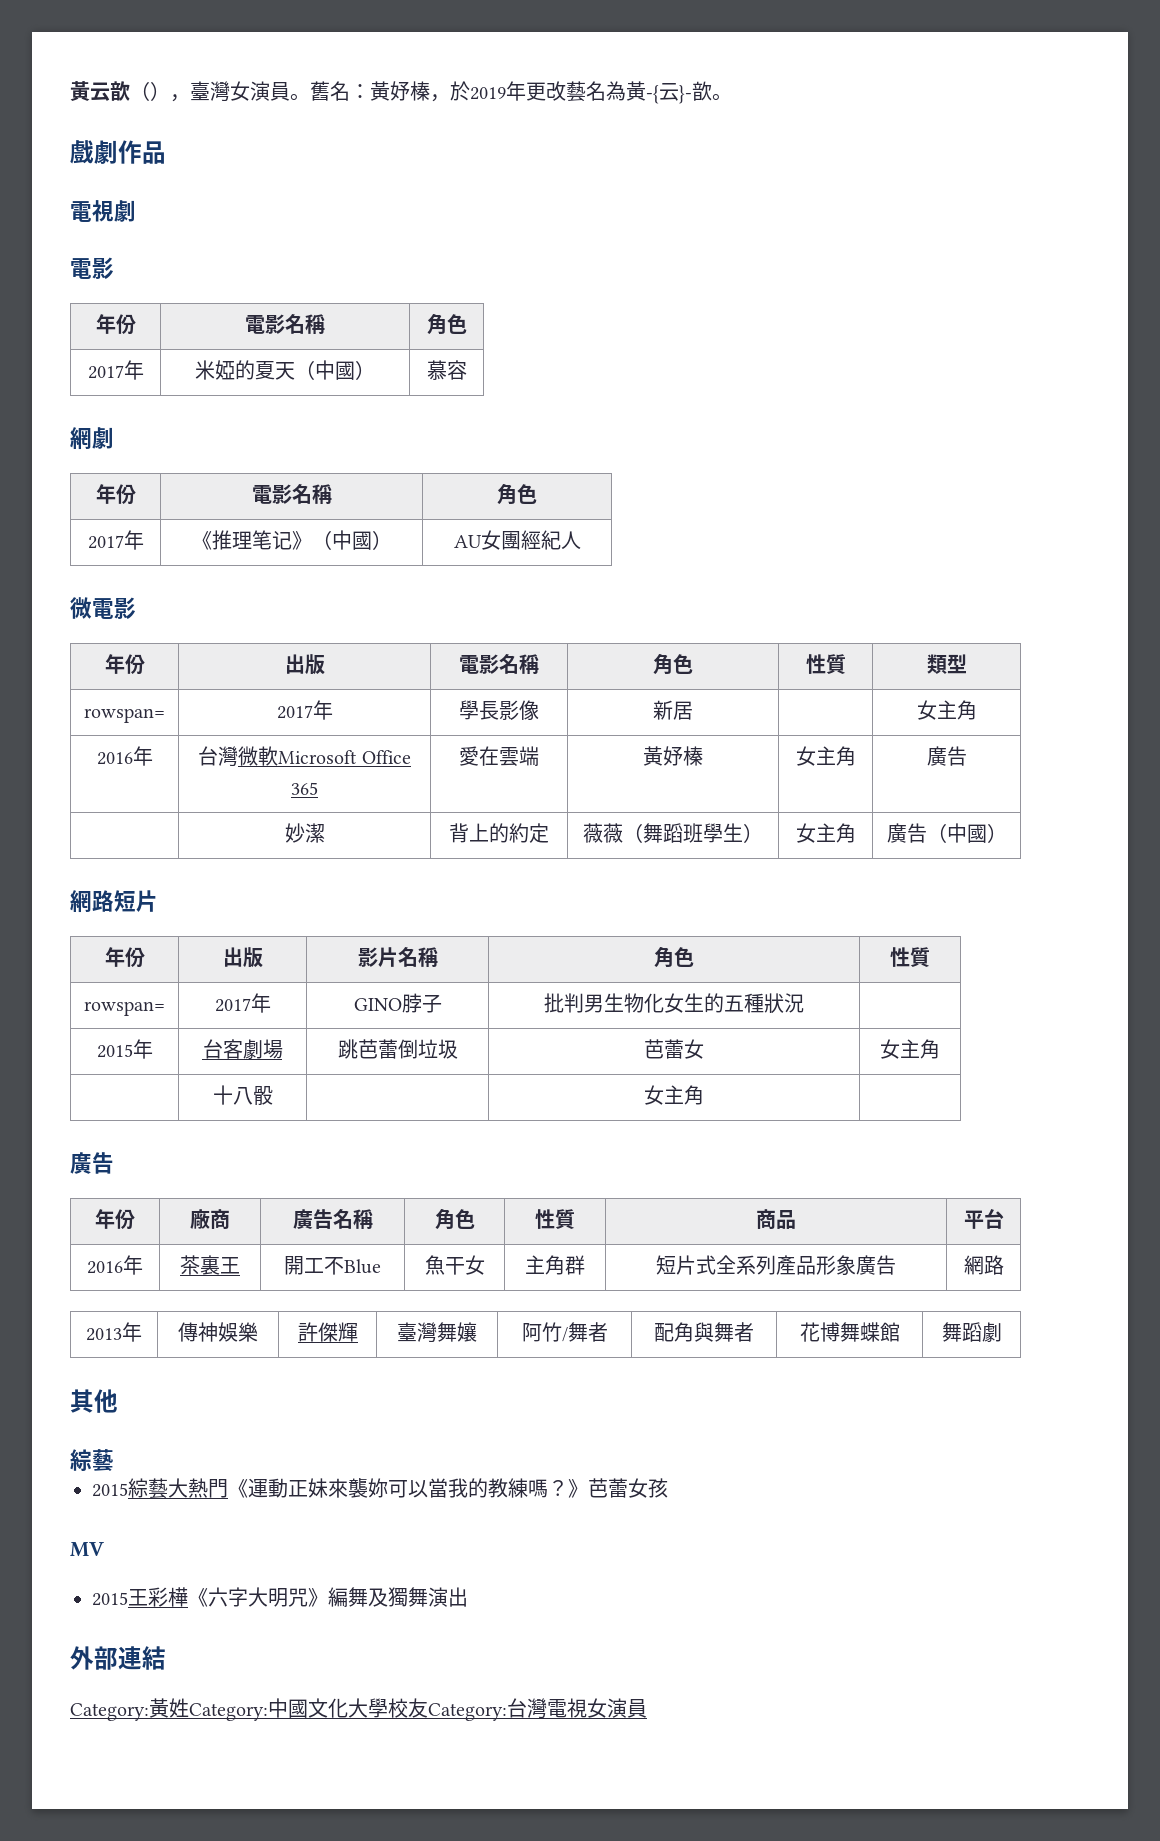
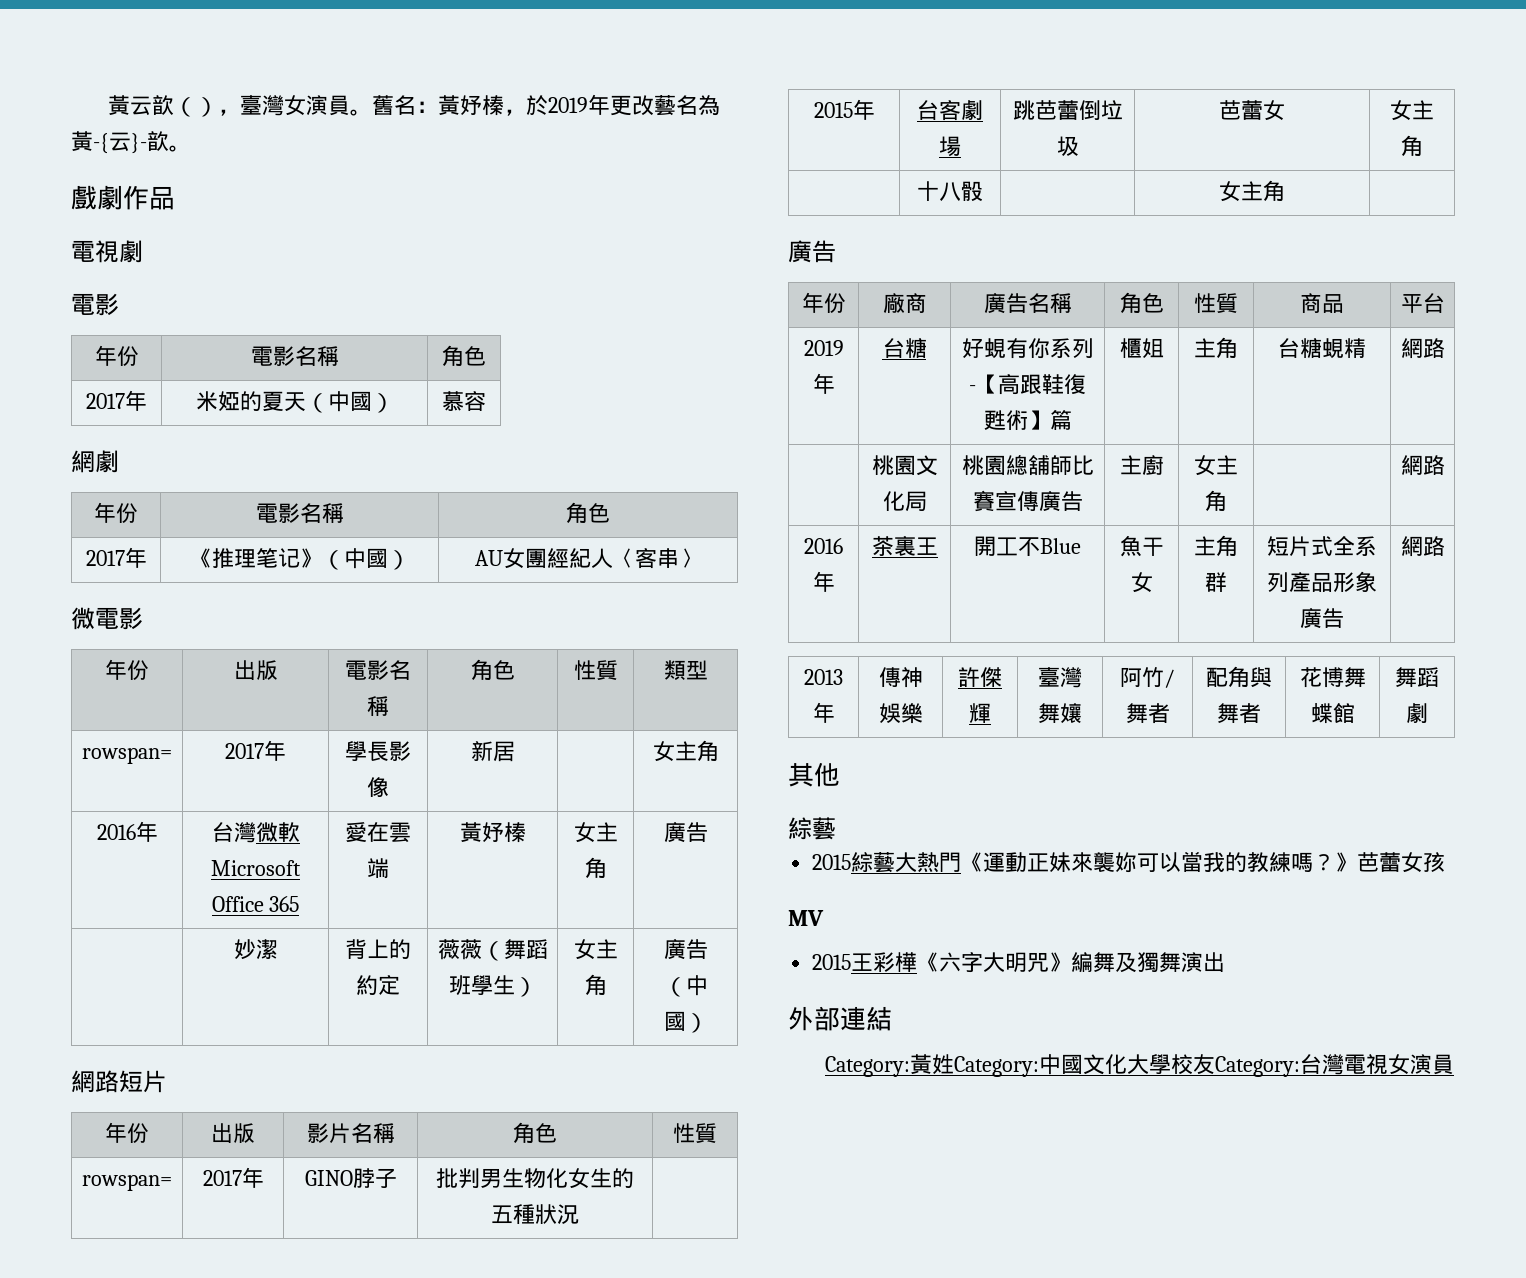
- 2017年 | 《推理笔记》（中國） | AU女團經紀人
+ 2017年 | 《推理笔记》（中國） | AU女團經紀人〈客串〉
+ 2019年 | 台糖 | 好蜆有你系列-【高跟鞋復甦術】篇 | 櫃姐 | 主角 | 台糖蜆精 | 網路
+ | 桃園文化局 | 桃園總舖師比賽宣傳廣告 | 主廚 | 女主角 | | 網路

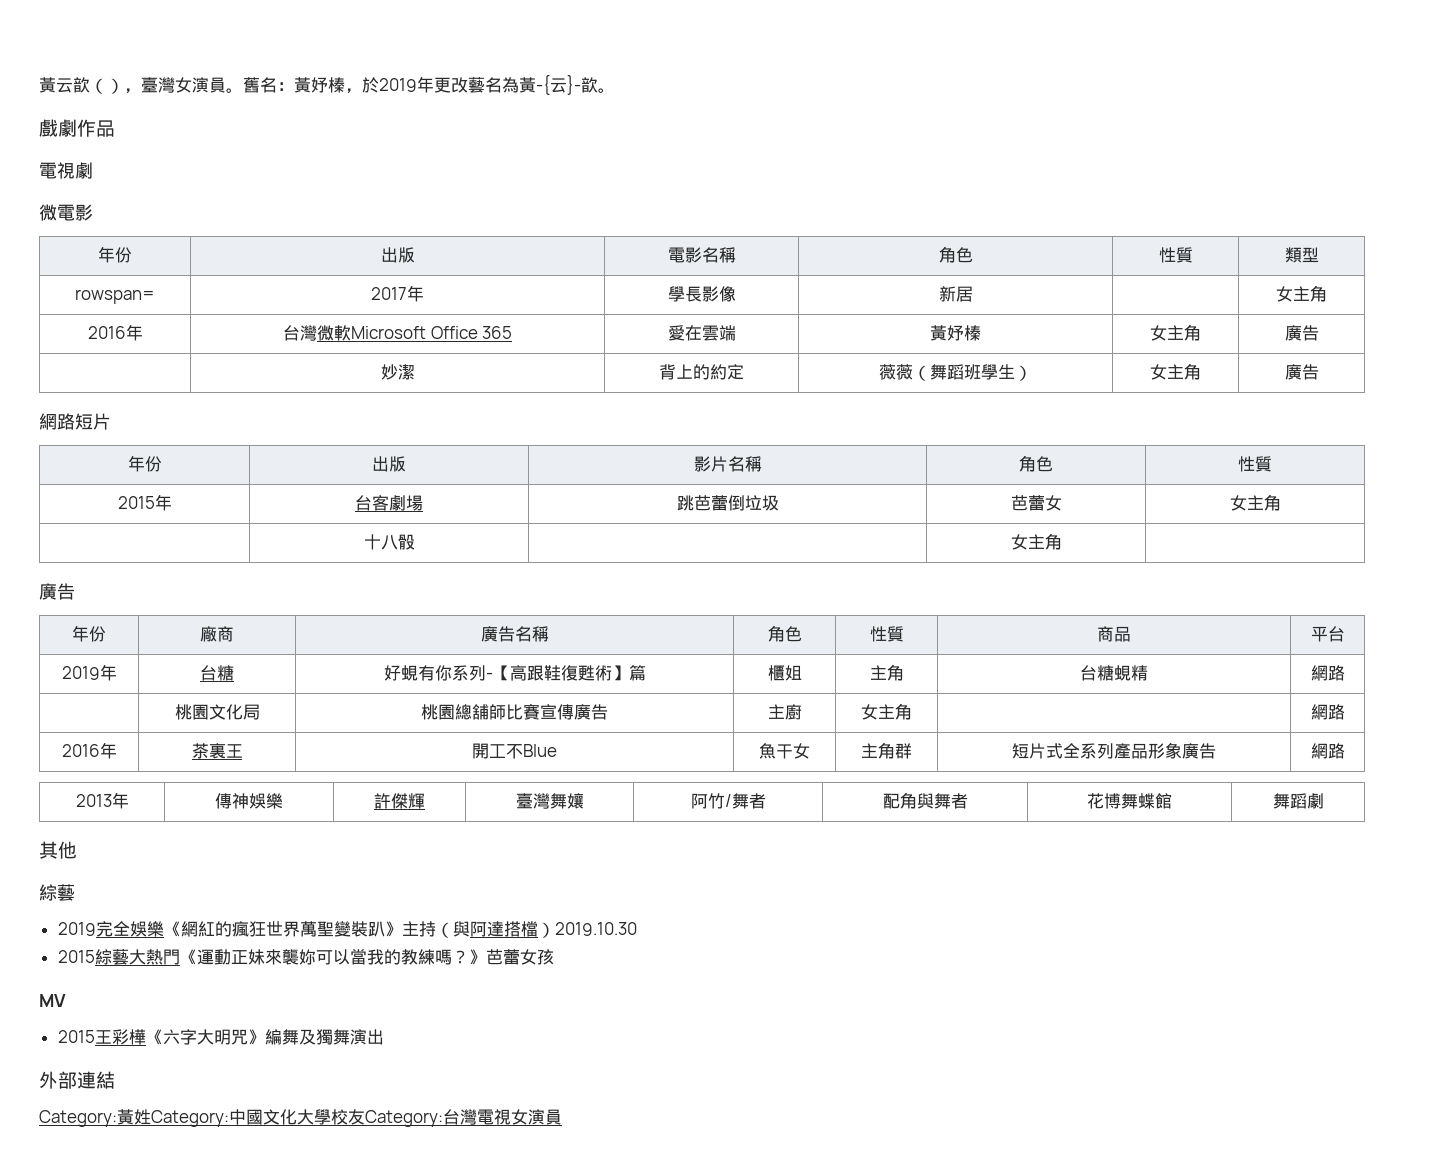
  電視劇
- 電影
- 年份 | 電影名稱 | 角色
- 2017年 | 米婭的夏天（中國） | 慕容
- 網劇
- 年份 | 電影名稱 | 角色
- 2017年 | 《推理笔记》（中國） | AU女團經紀人〈客串〉
- | 妙潔 | 背上的約定 | 薇薇（舞蹈班學生） | 女主角 | 廣告（中國）
+ | 妙潔 | 背上的約定 | 薇薇（舞蹈班學生） | 女主角 | 廣告
- rowspan= | 2017年 | GINO脖子 | 批判男生物化女生的五種狀況 |
+ 2019完全娛樂《網紅的瘋狂世界萬聖變裝趴》主持（與阿達搭檔）2019.10.30

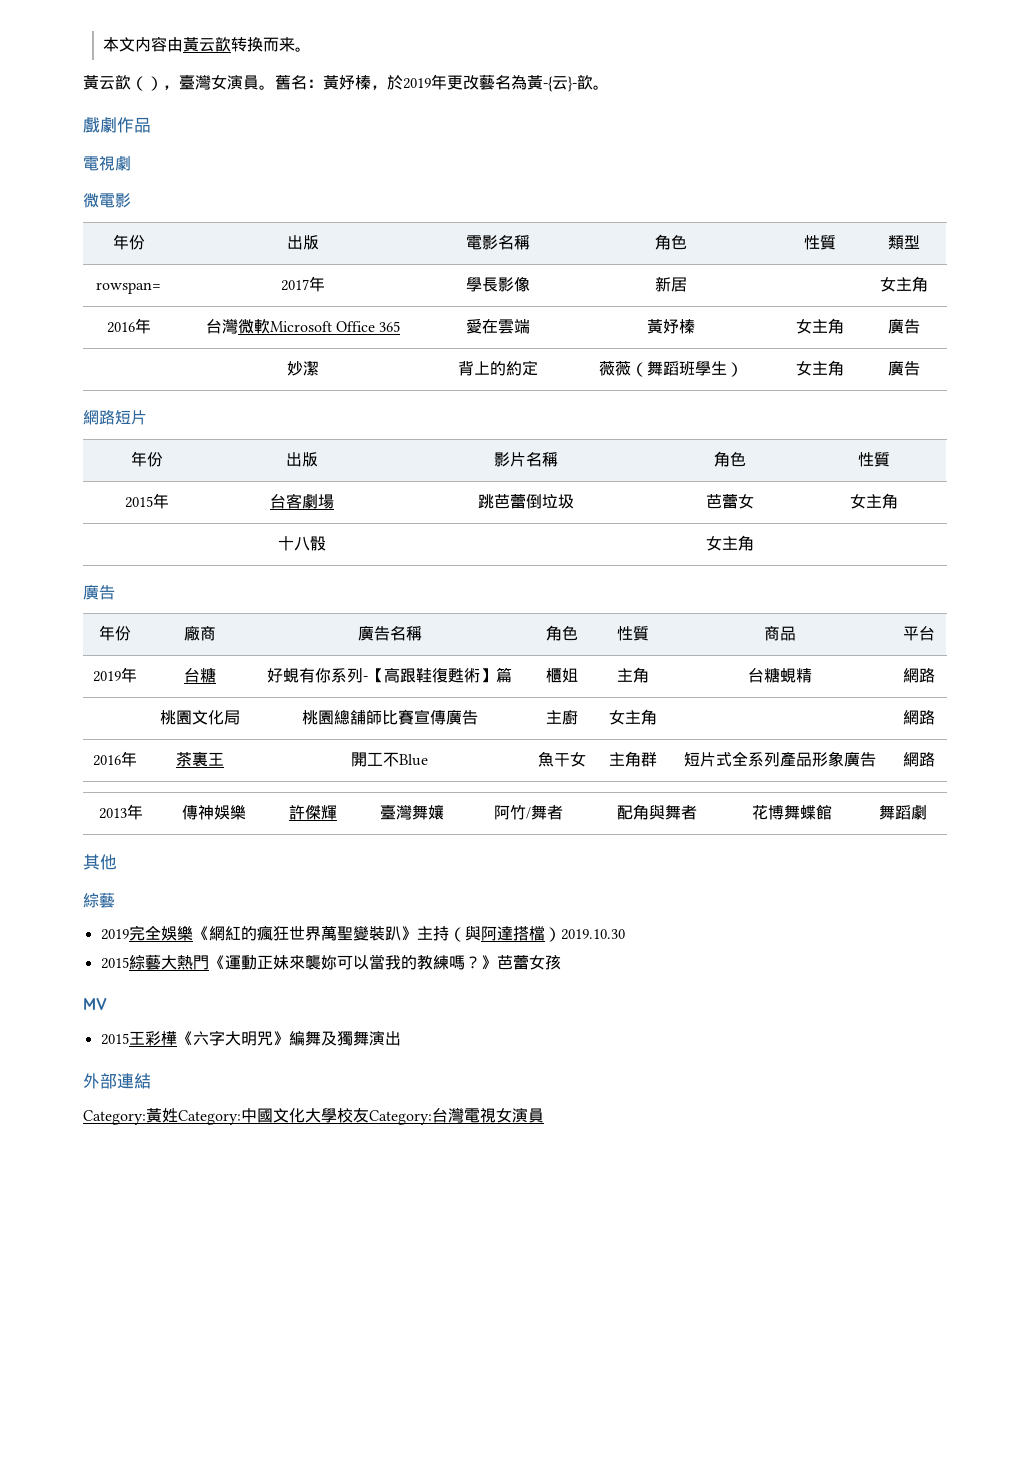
+ 本文内容由黃云歆转换而来。

